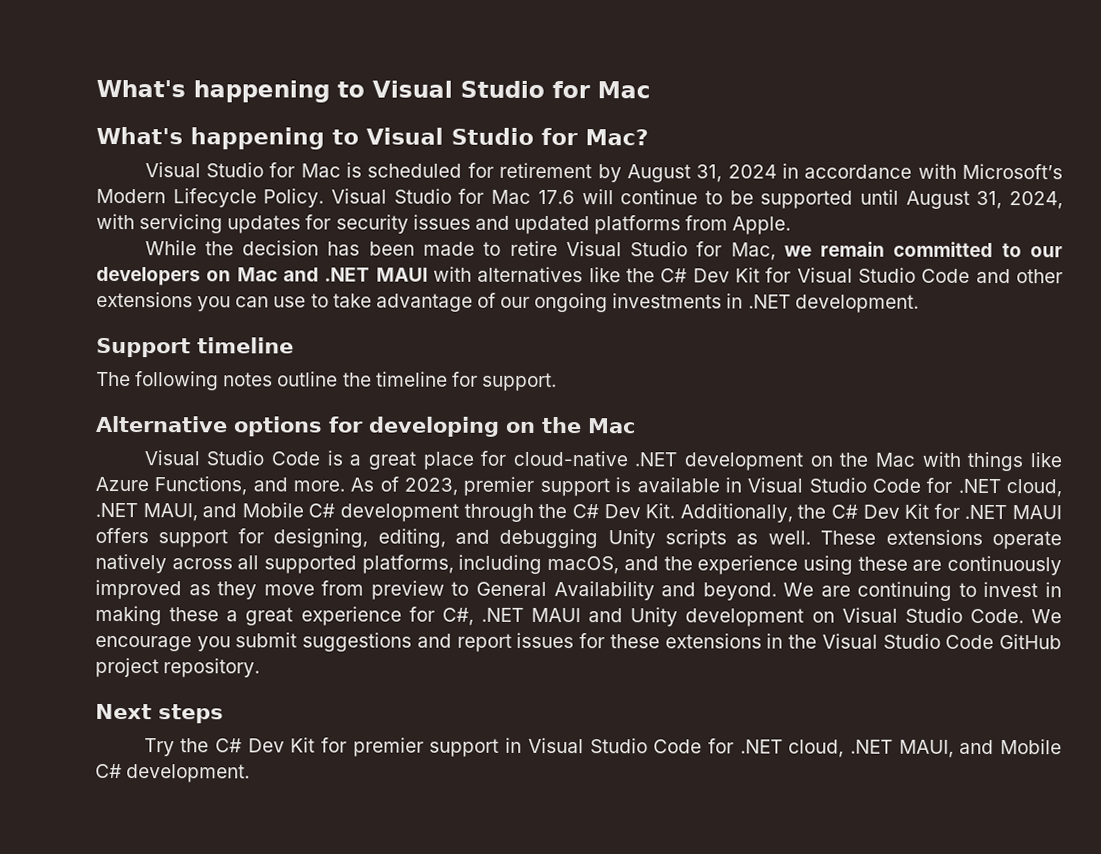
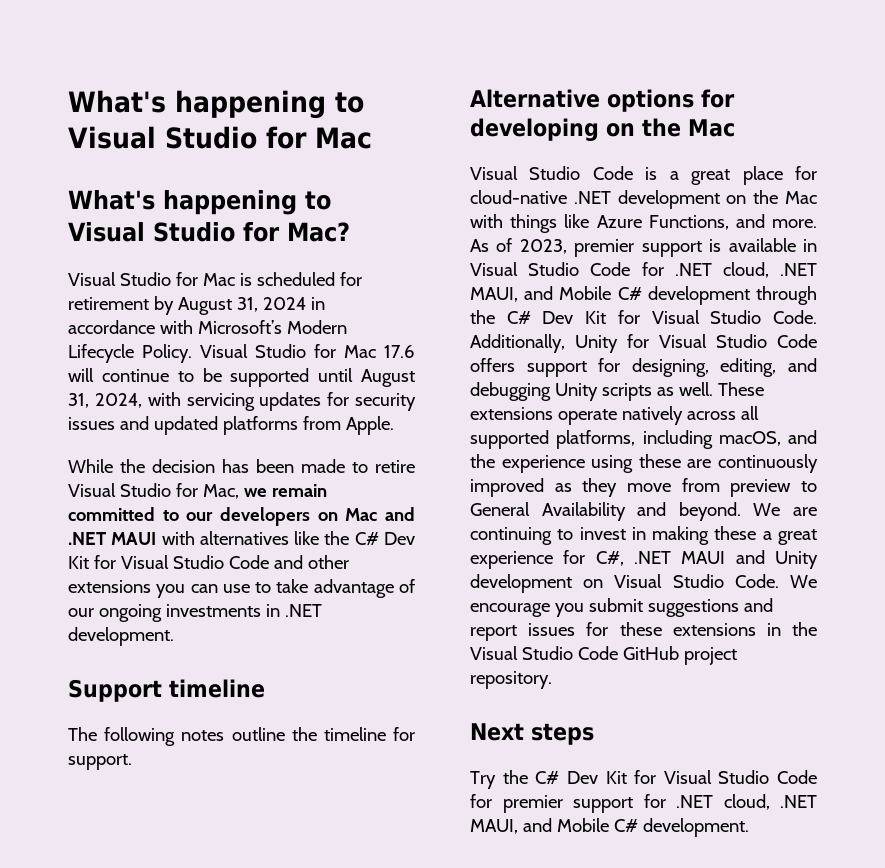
- As of 2023, premier support is available in Visual Studio Code for .NET cloud, .NET MAUI, and Mobile C# development through the C# Dev Kit. Additionally, the C# Dev Kit for .NET MAUI offers support for designing, editing, and debugging Unity scripts as well.
+ As of 2023, premier support is available in Visual Studio Code for .NET cloud, .NET MAUI, and Mobile C# development through the C# Dev Kit for Visual Studio Code. Additionally, Unity for Visual Studio Code offers support for designing, editing, and debugging Unity scripts as well.
- Try the C# Dev Kit for premier support in Visual Studio Code for .NET cloud, .NET MAUI, and Mobile C# development.
+ Try the C# Dev Kit for Visual Studio Code for premier support for .NET cloud, .NET MAUI, and Mobile C# development.

